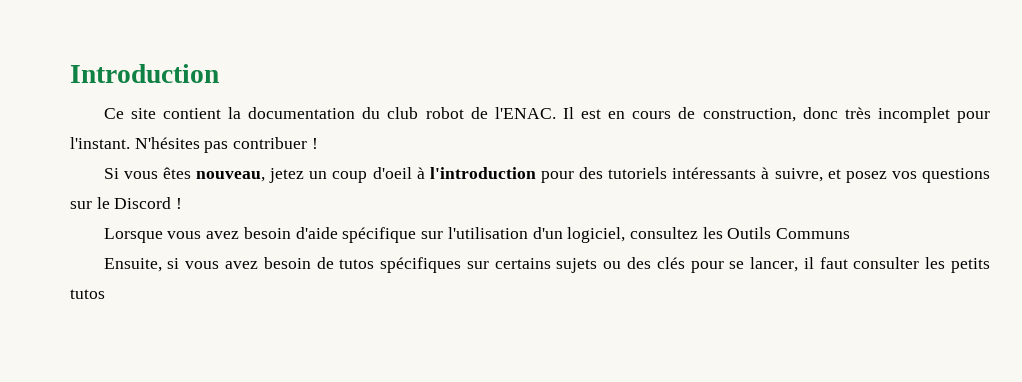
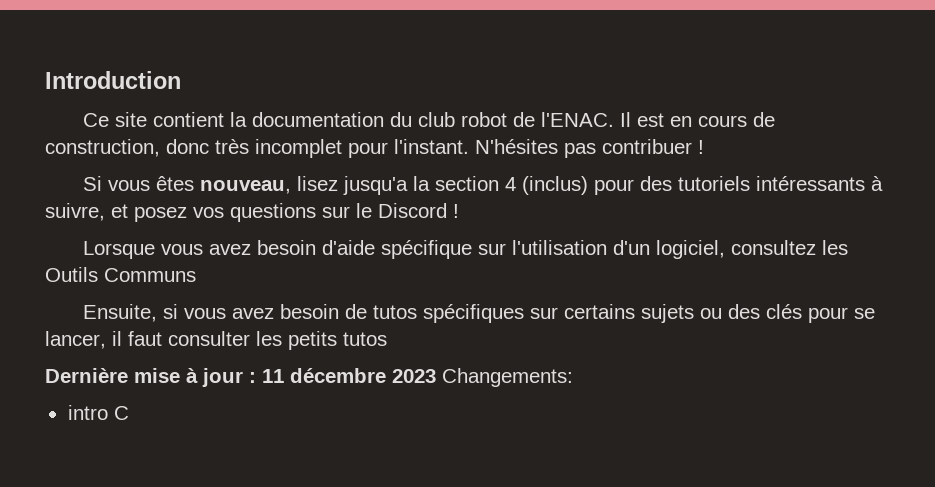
- Si vous êtes nouveau, jetez un coup d'oeil à l'introduction pour des tutoriels intéressants à suivre, et posez vos questions sur le Discord !
+ Si vous êtes nouveau, lisez jusqu'a la section 4 (inclus) pour des tutoriels intéressants à suivre, et posez vos questions sur le Discord !
+ Dernière mise à jour : 11 décembre 2023 Changements:
+ intro C

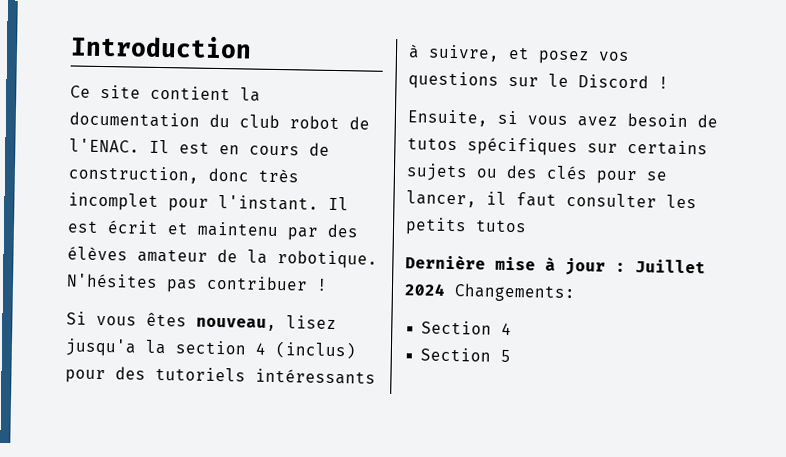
+ Il est écrit et maintenu par des élèves amateur de la robotique.
- Lorsque vous avez besoin d'aide spécifique sur l'utilisation d'un logiciel, consultez les Outils Communs
- Dernière mise à jour : 11 décembre 2023 Changements:
- intro C
+ Dernière mise à jour : Juillet 2024 Changements:
+ Section 4
+ Section 5

